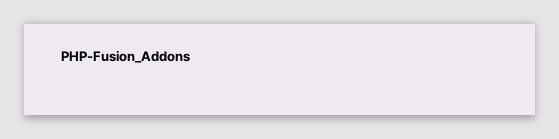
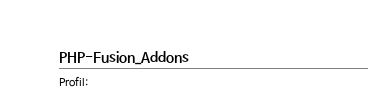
+ Profil:

